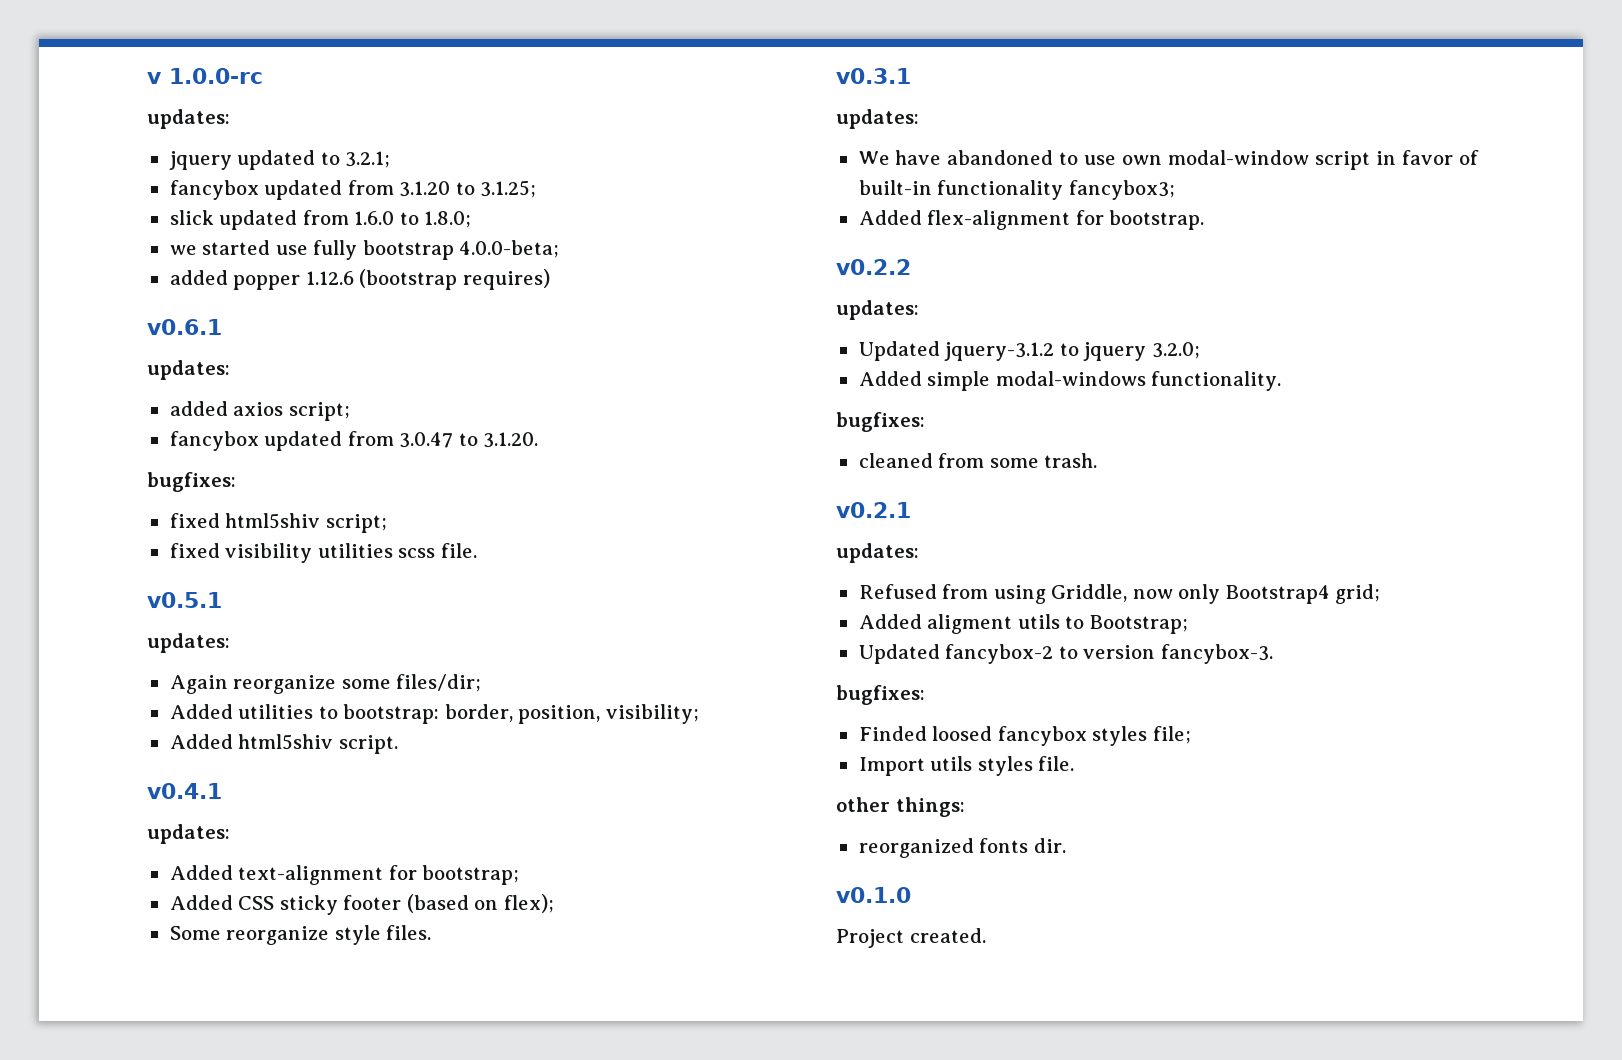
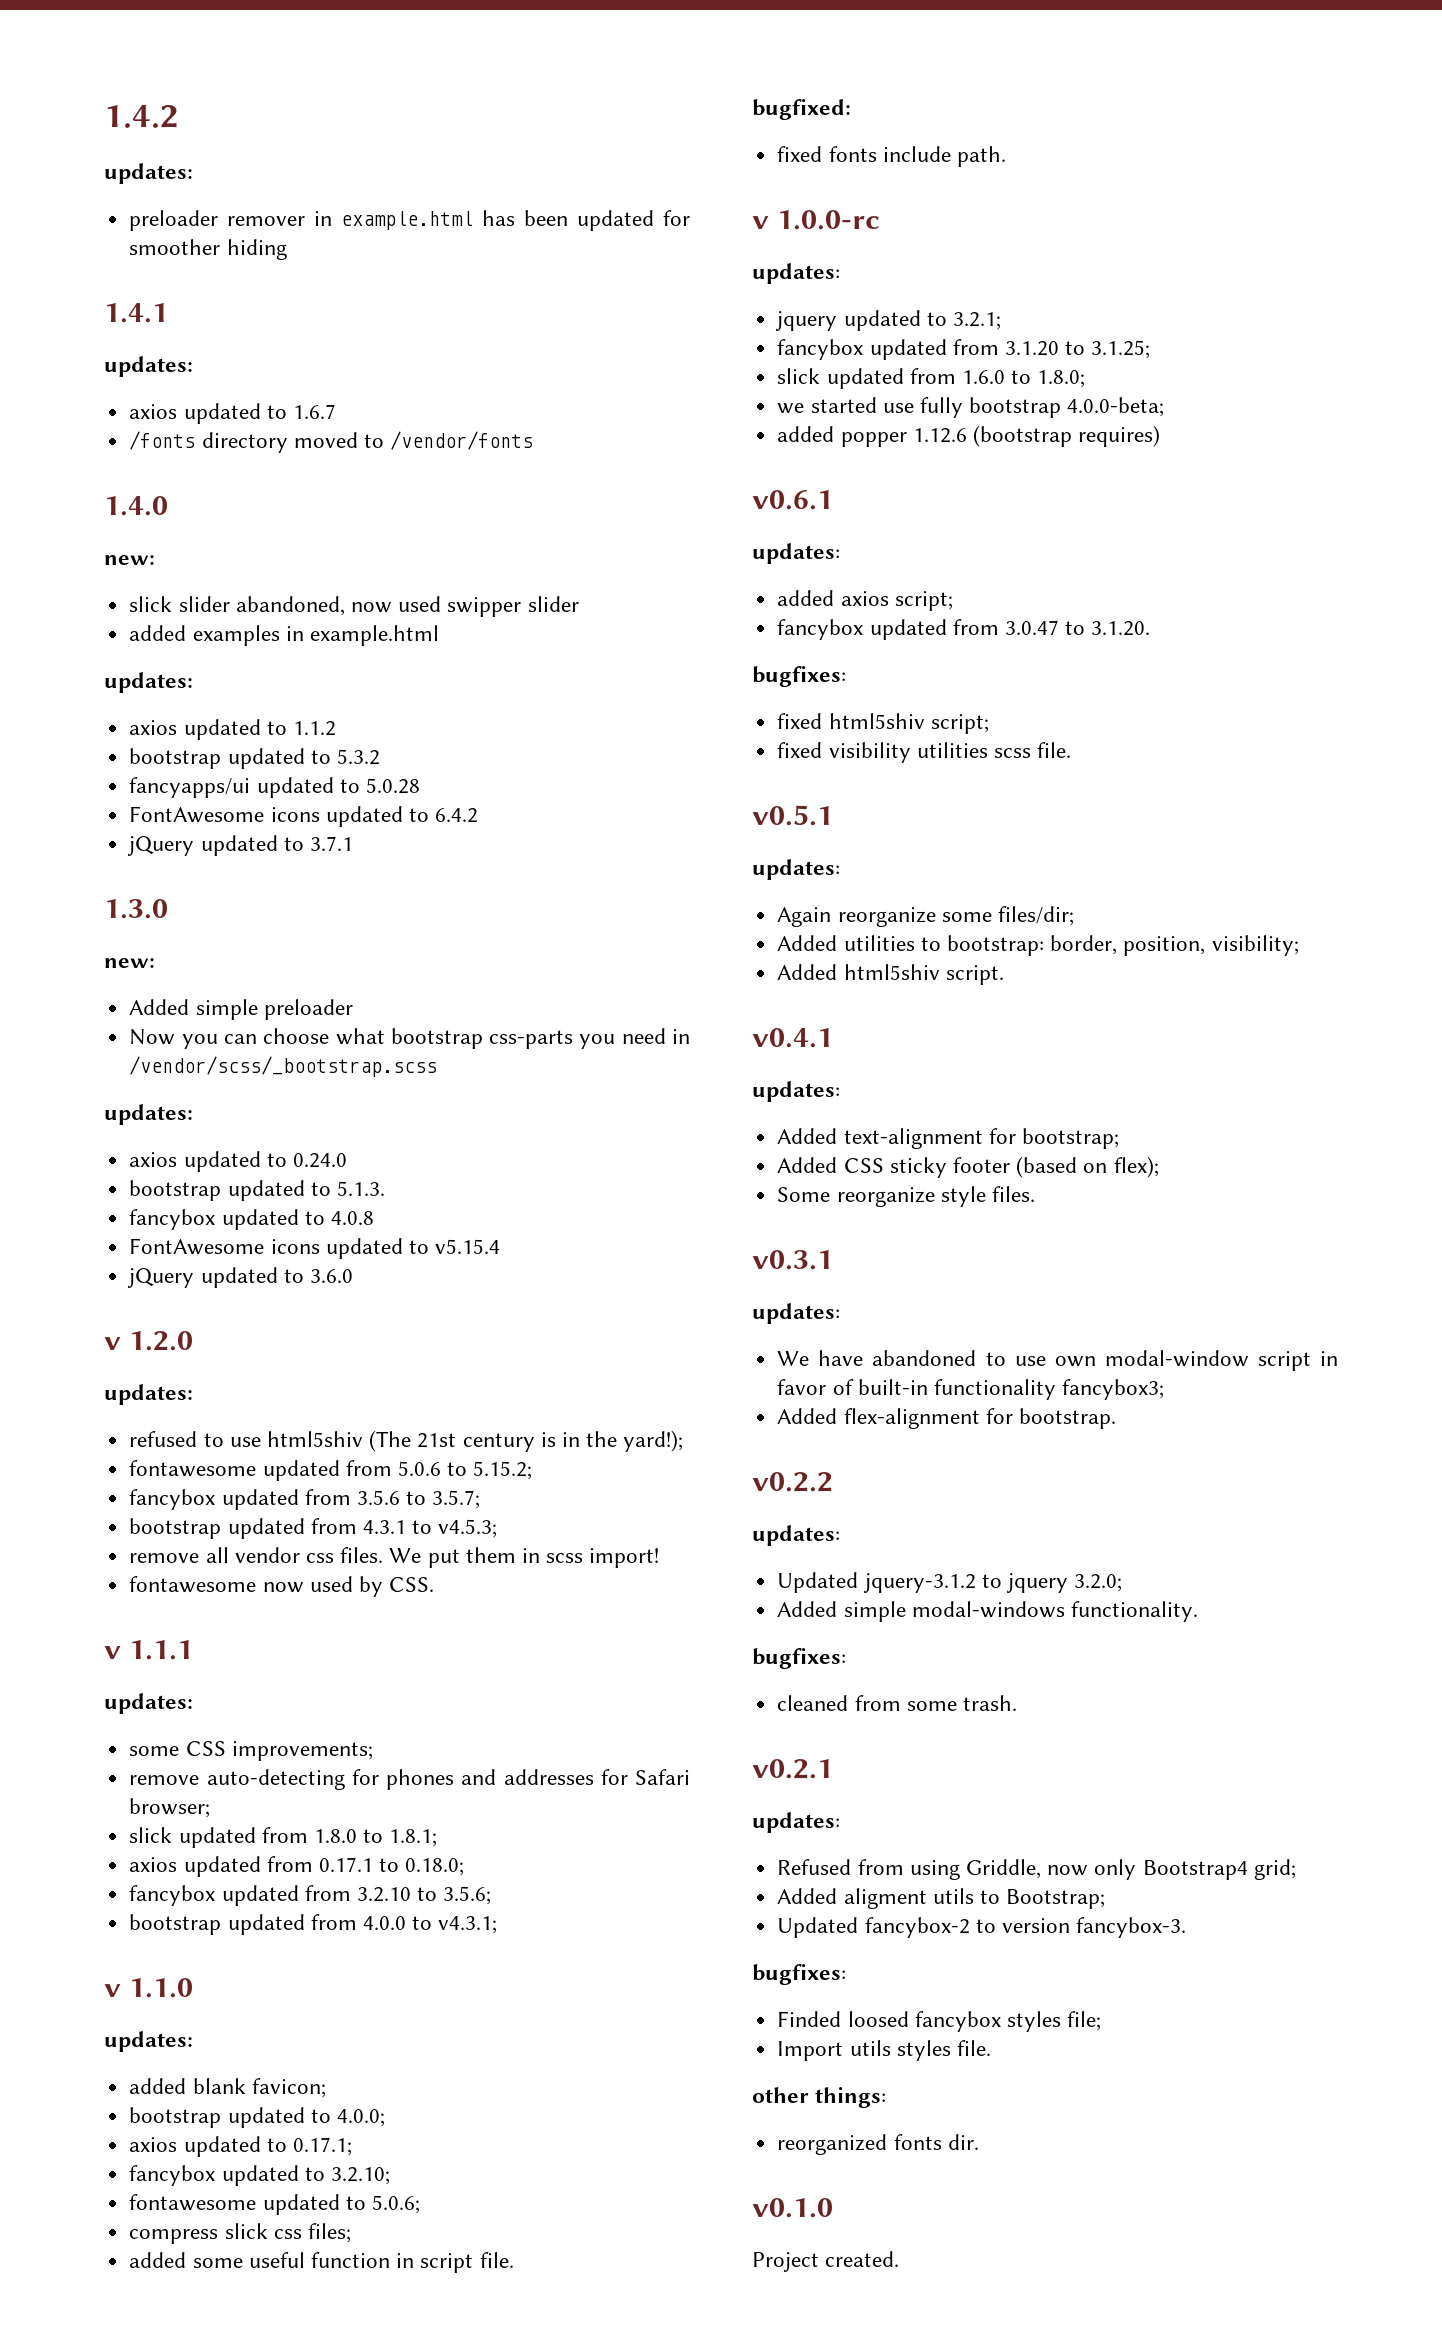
+ 1.4.2
+ updates:
+ preloader remover in example.html has been updated for smoother hiding
+ 1.4.1
+ updates:
+ axios updated to 1.6.7
+ /fonts directory moved to /vendor/fonts
+ 1.4.0
+ new:
+ slick slider abandoned, now used swipper slider
+ added examples in example.html
+ updates:
+ axios updated to 1.1.2
+ bootstrap updated to 5.3.2
+ fancyapps/ui updated to 5.0.28
+ FontAwesome icons updated to 6.4.2
+ jQuery updated to 3.7.1
+ 1.3.0
+ new:
+ Added simple preloader
+ Now you can choose what bootstrap css-parts you need in /vendor/scss/_bootstrap.scss
+ updates:
+ axios updated to 0.24.0
+ bootstrap updated to 5.1.3.
+ fancybox updated to 4.0.8
+ FontAwesome icons updated to v5.15.4
+ jQuery updated to 3.6.0
+ v 1.2.0
+ updates:
+ refused to use html5shiv (The 21st century is in the yard!);
+ fontawesome updated from 5.0.6 to 5.15.2;
+ fancybox updated from 3.5.6 to 3.5.7;
+ bootstrap updated from 4.3.1 to v4.5.3;
+ remove all vendor css files. We put them in scss import!
+ fontawesome now used by CSS.
+ v 1.1.1
+ updates:
+ some CSS improvements;
+ remove auto-detecting for phones and addresses for Safari browser;
+ slick updated from 1.8.0 to 1.8.1;
+ axios updated from 0.17.1 to 0.18.0;
+ fancybox updated from 3.2.10 to 3.5.6;
+ bootstrap updated from 4.0.0 to v4.3.1;
+ v 1.1.0
+ updates:
+ added blank favicon;
+ bootstrap updated to 4.0.0;
+ axios updated to 0.17.1;
+ fancybox updated to 3.2.10;
+ fontawesome updated to 5.0.6;
+ compress slick css files;
+ added some useful function in script file.
+ bugfixed:
+ fixed fonts include path.

